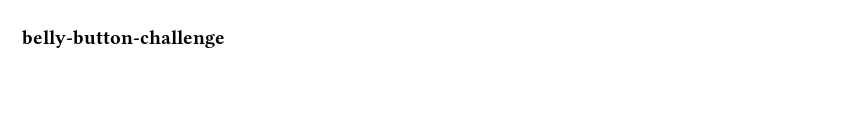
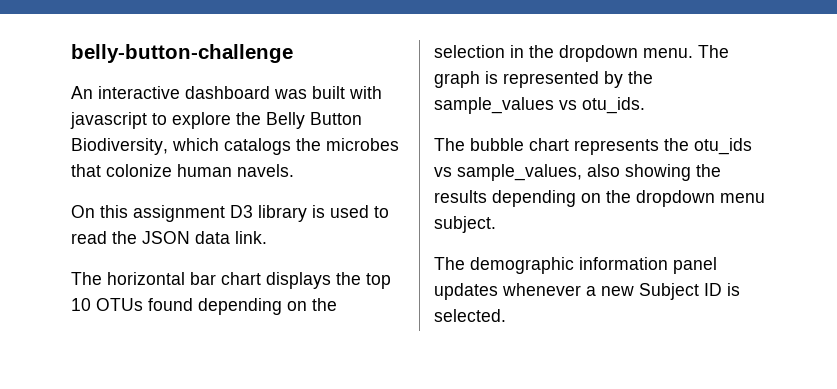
+ An interactive dashboard was built with javascript to explore the Belly Button Biodiversity, which catalogs the microbes that colonize human navels.
+ On this assignment D3 library is used to read the JSON data link.
+ The horizontal bar chart displays the top 10 OTUs found depending on the selection in the dropdown menu. The graph is represented by the sample_values vs otu_ids.
+ The bubble chart represents the otu_ids vs sample_values, also showing the results depending on the dropdown menu subject.
+ The demographic information panel updates whenever a new Subject ID is selected.

